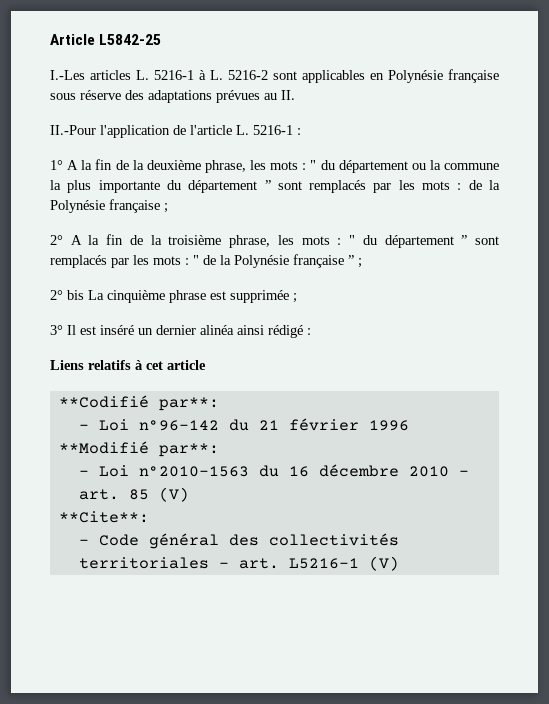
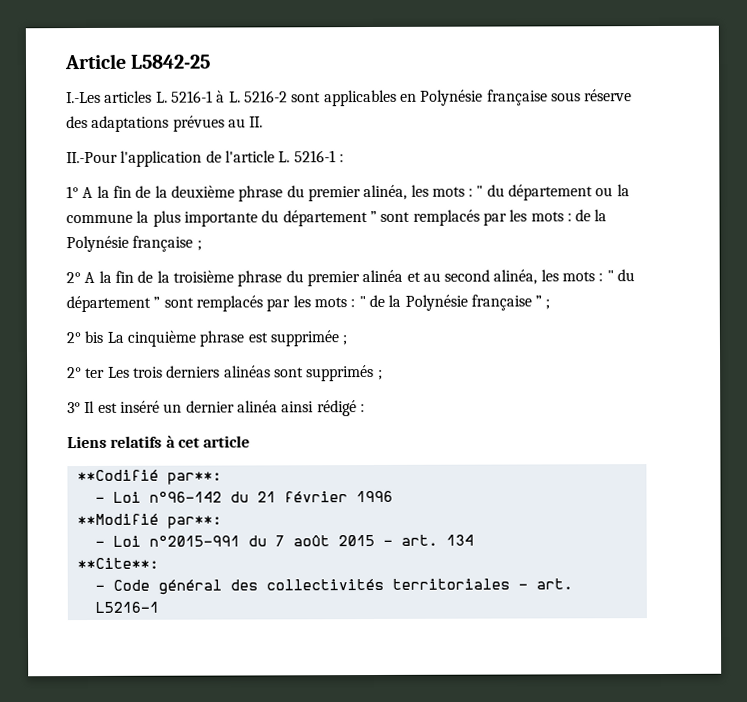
- 1° A la fin de la deuxième phrase, les mots : " du département ou la commune la plus importante du département ” sont remplacés par les mots : de la Polynésie française ;
+ 1° A la fin de la deuxième phrase du premier alinéa, les mots : " du département ou la commune la plus importante du département ” sont remplacés par les mots : de la Polynésie française ;
- 2° A la fin de la troisième phrase, les mots : " du département ” sont remplacés par les mots : " de la Polynésie française ” ;
+ 2° A la fin de la troisième phrase du premier alinéa et au second alinéa, les mots : " du département ” sont remplacés par les mots : " de la Polynésie française ” ;
+ 2° ter Les trois derniers alinéas sont supprimés ;
- - Loi n°2010-1563 du 16 décembre 2010 - art. 85 (V)
+ - Loi n°2015-991 du 7 août 2015 - art. 134
- - Code général des collectivités territoriales - art. L5216-1 (V)
+ - Code général des collectivités territoriales - art. L5216-1

